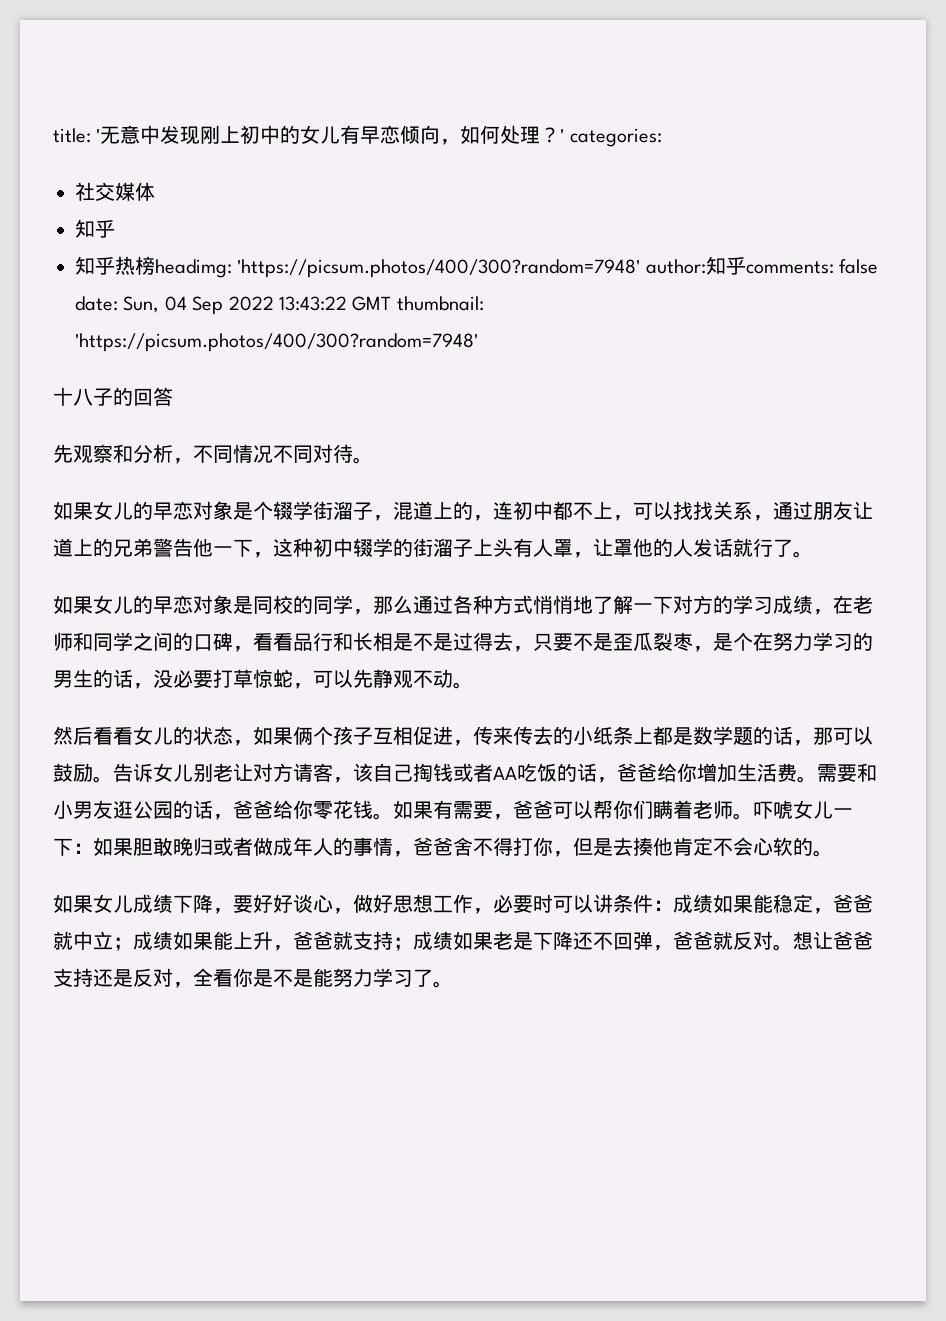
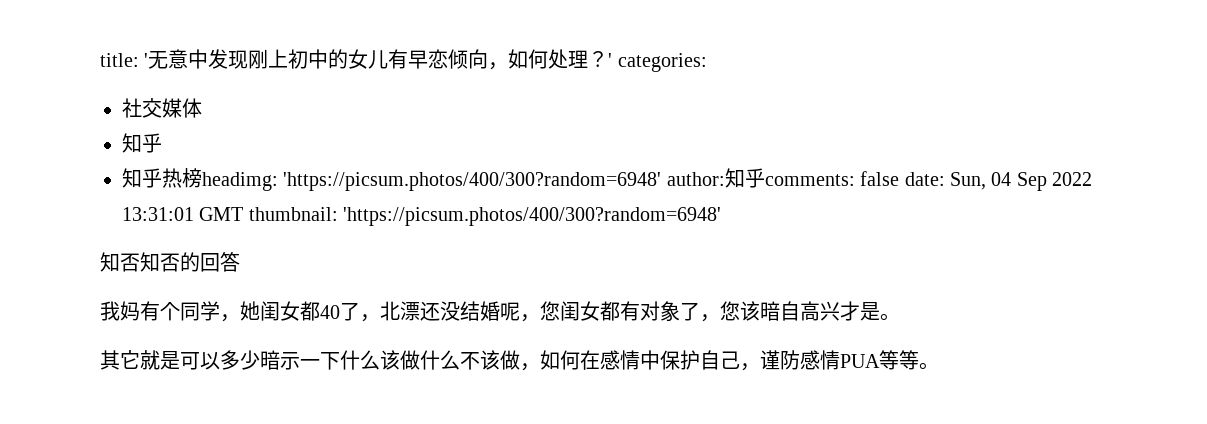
- 知乎热榜headimg: 'https://picsum.photos/400/300?random=7948' author:知乎comments: false date: Sun, 04 Sep 2022 13:43:22 GMT thumbnail: 'https://picsum.photos/400/300?random=7948'
- 十八子的回答
+ 知乎热榜headimg: 'https://picsum.photos/400/300?random=6948' author:知乎comments: false date: Sun, 04 Sep 2022 13:31:01 GMT thumbnail: 'https://picsum.photos/400/300?random=6948'
+ 知否知否的回答
- 先观察和分析，不同情况不同对待。
- 如果女儿的早恋对象是个辍学街溜子，混道上的，连初中都不上，可以找找关系，通过朋友让道上的兄弟警告他一下，这种初中辍学的街溜子上头有人罩，让罩他的人发话就行了。
- 如果女儿的早恋对象是同校的同学，那么通过各种方式悄悄地了解一下对方的学习成绩，在老师和同学之间的口碑，看看品行和长相是不是过得去，只要不是歪瓜裂枣，是个在努力学习的男生的话，没必要打草惊蛇，可以先静观不动。
- 然后看看女儿的状态，如果俩个孩子互相促进，传来传去的小纸条上都是数学题的话，那可以鼓励。告诉女儿别老让对方请客，该自己掏钱或者AA吃饭的话，爸爸给你增加生活费。需要和小男友逛公园的话，爸爸给你零花钱。如果有需要，爸爸可以帮你们瞒着老师。吓唬女儿一下：如果胆敢晚归或者做成年人的事情，爸爸舍不得打你，但是去揍他肯定不会心软的。
- 如果女儿成绩下降，要好好谈心，做好思想工作，必要时可以讲条件：成绩如果能稳定，爸爸就中立；成绩如果能上升，爸爸就支持；成绩如果老是下降还不回弹，爸爸就反对。想让爸爸支持还是反对，全看你是不是能努力学习了。
+ 我妈有个同学，她闺女都40了，北漂还没结婚呢，您闺女都有对象了，您该暗自高兴才是。
+ 其它就是可以多少暗示一下什么该做什么不该做，如何在感情中保护自己，谨防感情PUA等等。

